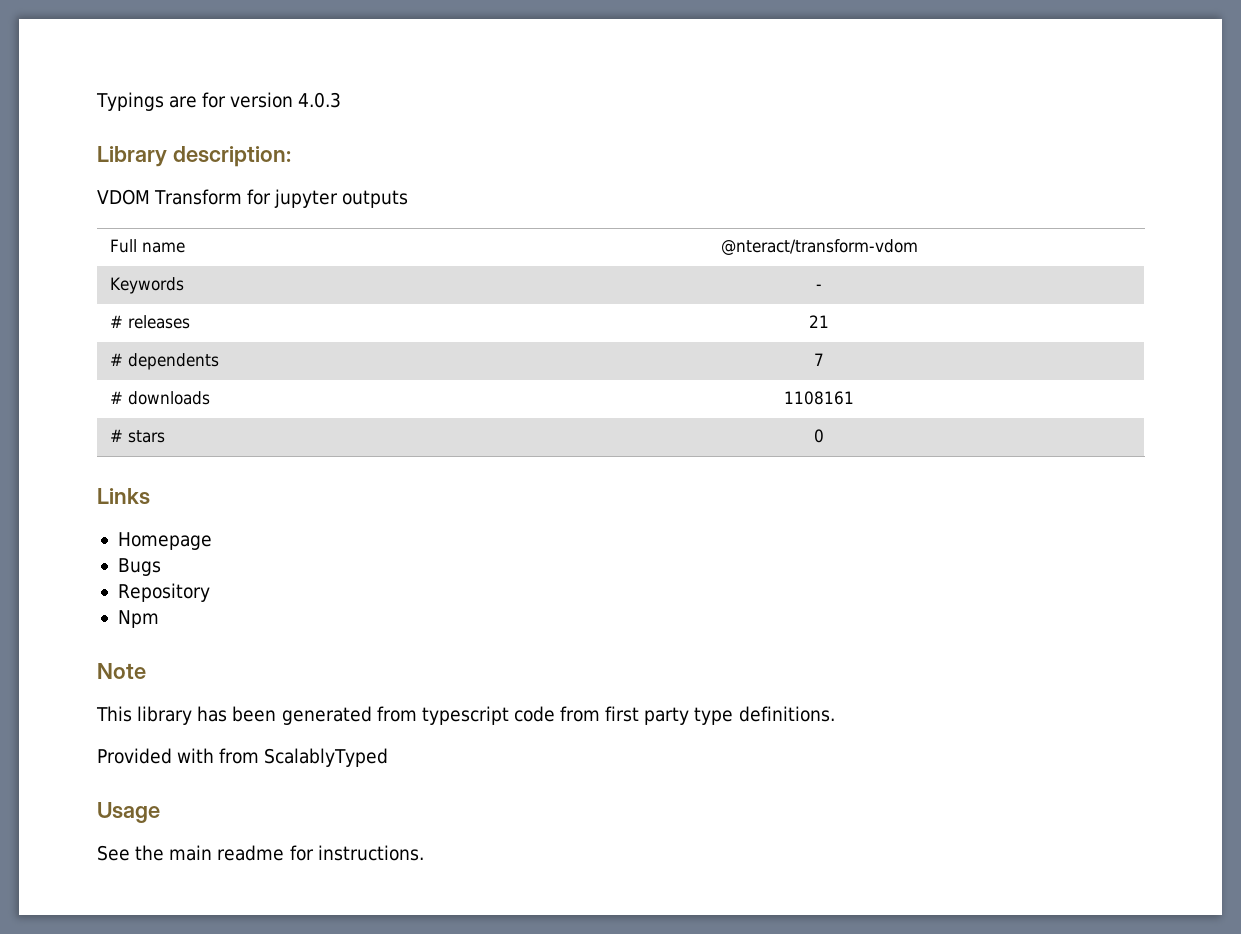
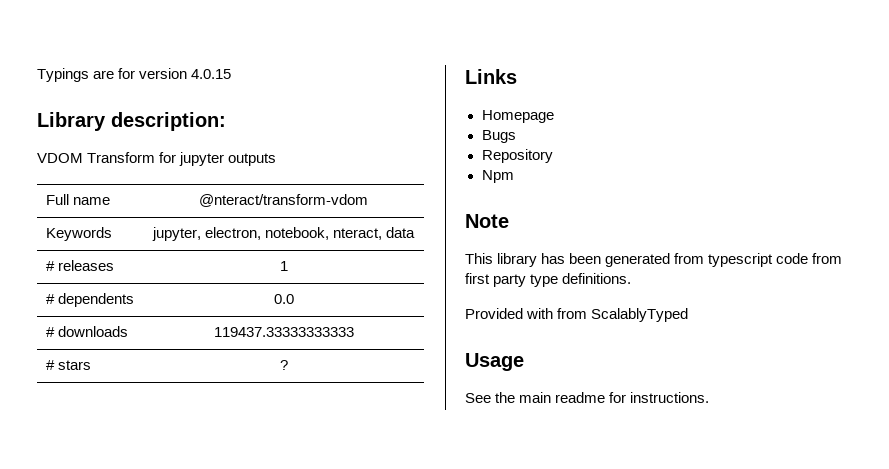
- Typings are for version 4.0.3
+ Typings are for version 4.0.15
- Keywords | -
+ Keywords | jupyter, electron, notebook, nteract, data
- # releases | 21
+ # releases | 1
- # dependents | 7
+ # dependents | 0.0
- # downloads | 1108161
+ # downloads | 119437.33333333333
- # stars | 0
+ # stars | ?

